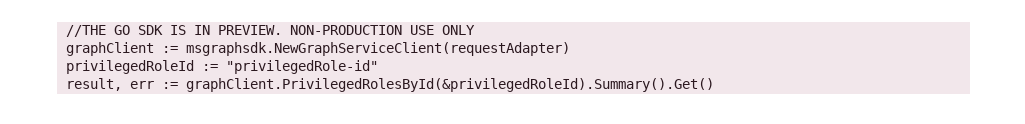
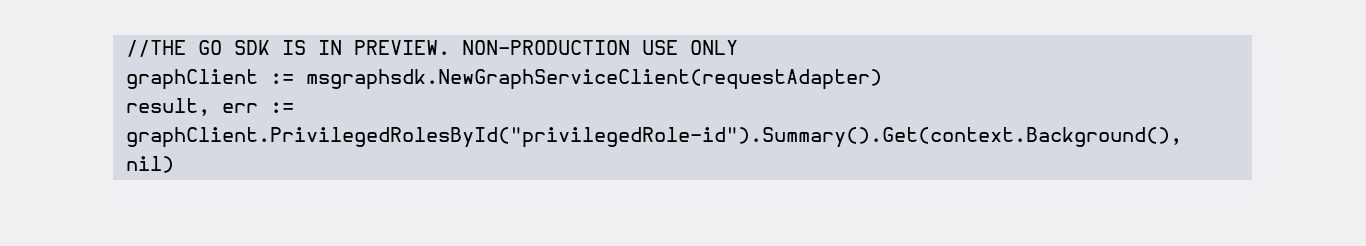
- privilegedRoleId := "privilegedRole-id"
- result, err := graphClient.PrivilegedRolesById(&privilegedRoleId).Summary().Get()
+ result, err := graphClient.PrivilegedRolesById("privilegedRole-id").Summary().Get(context.Background(), nil)

